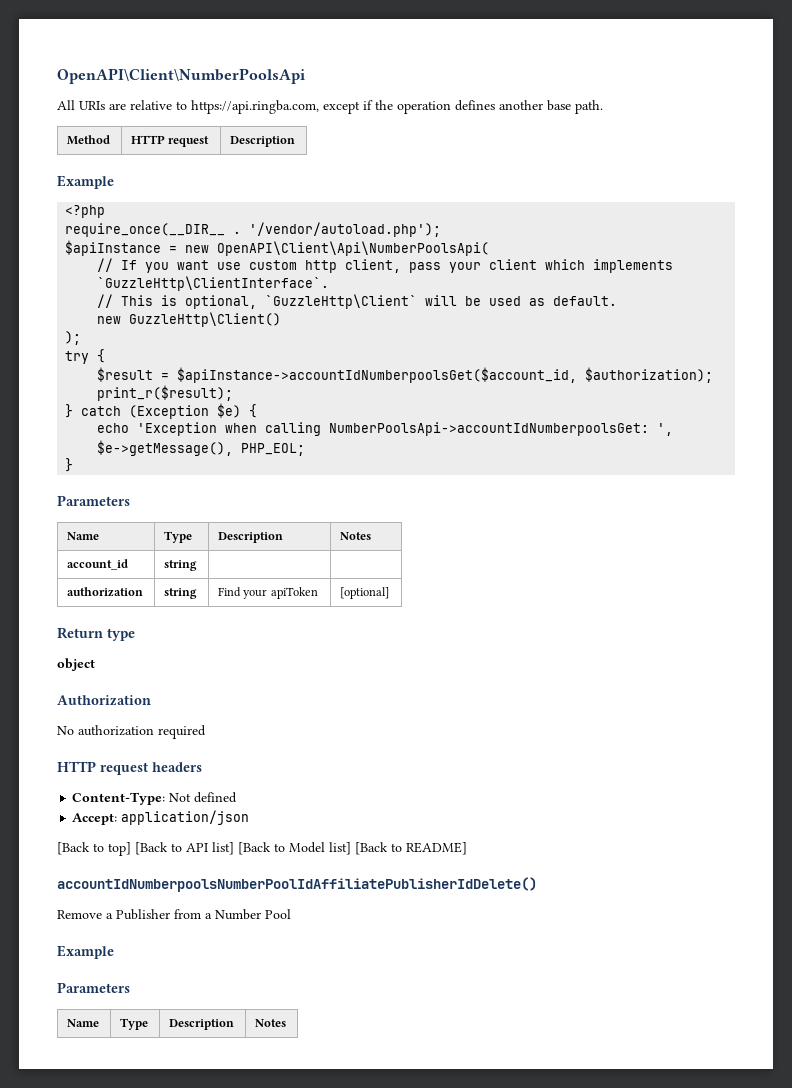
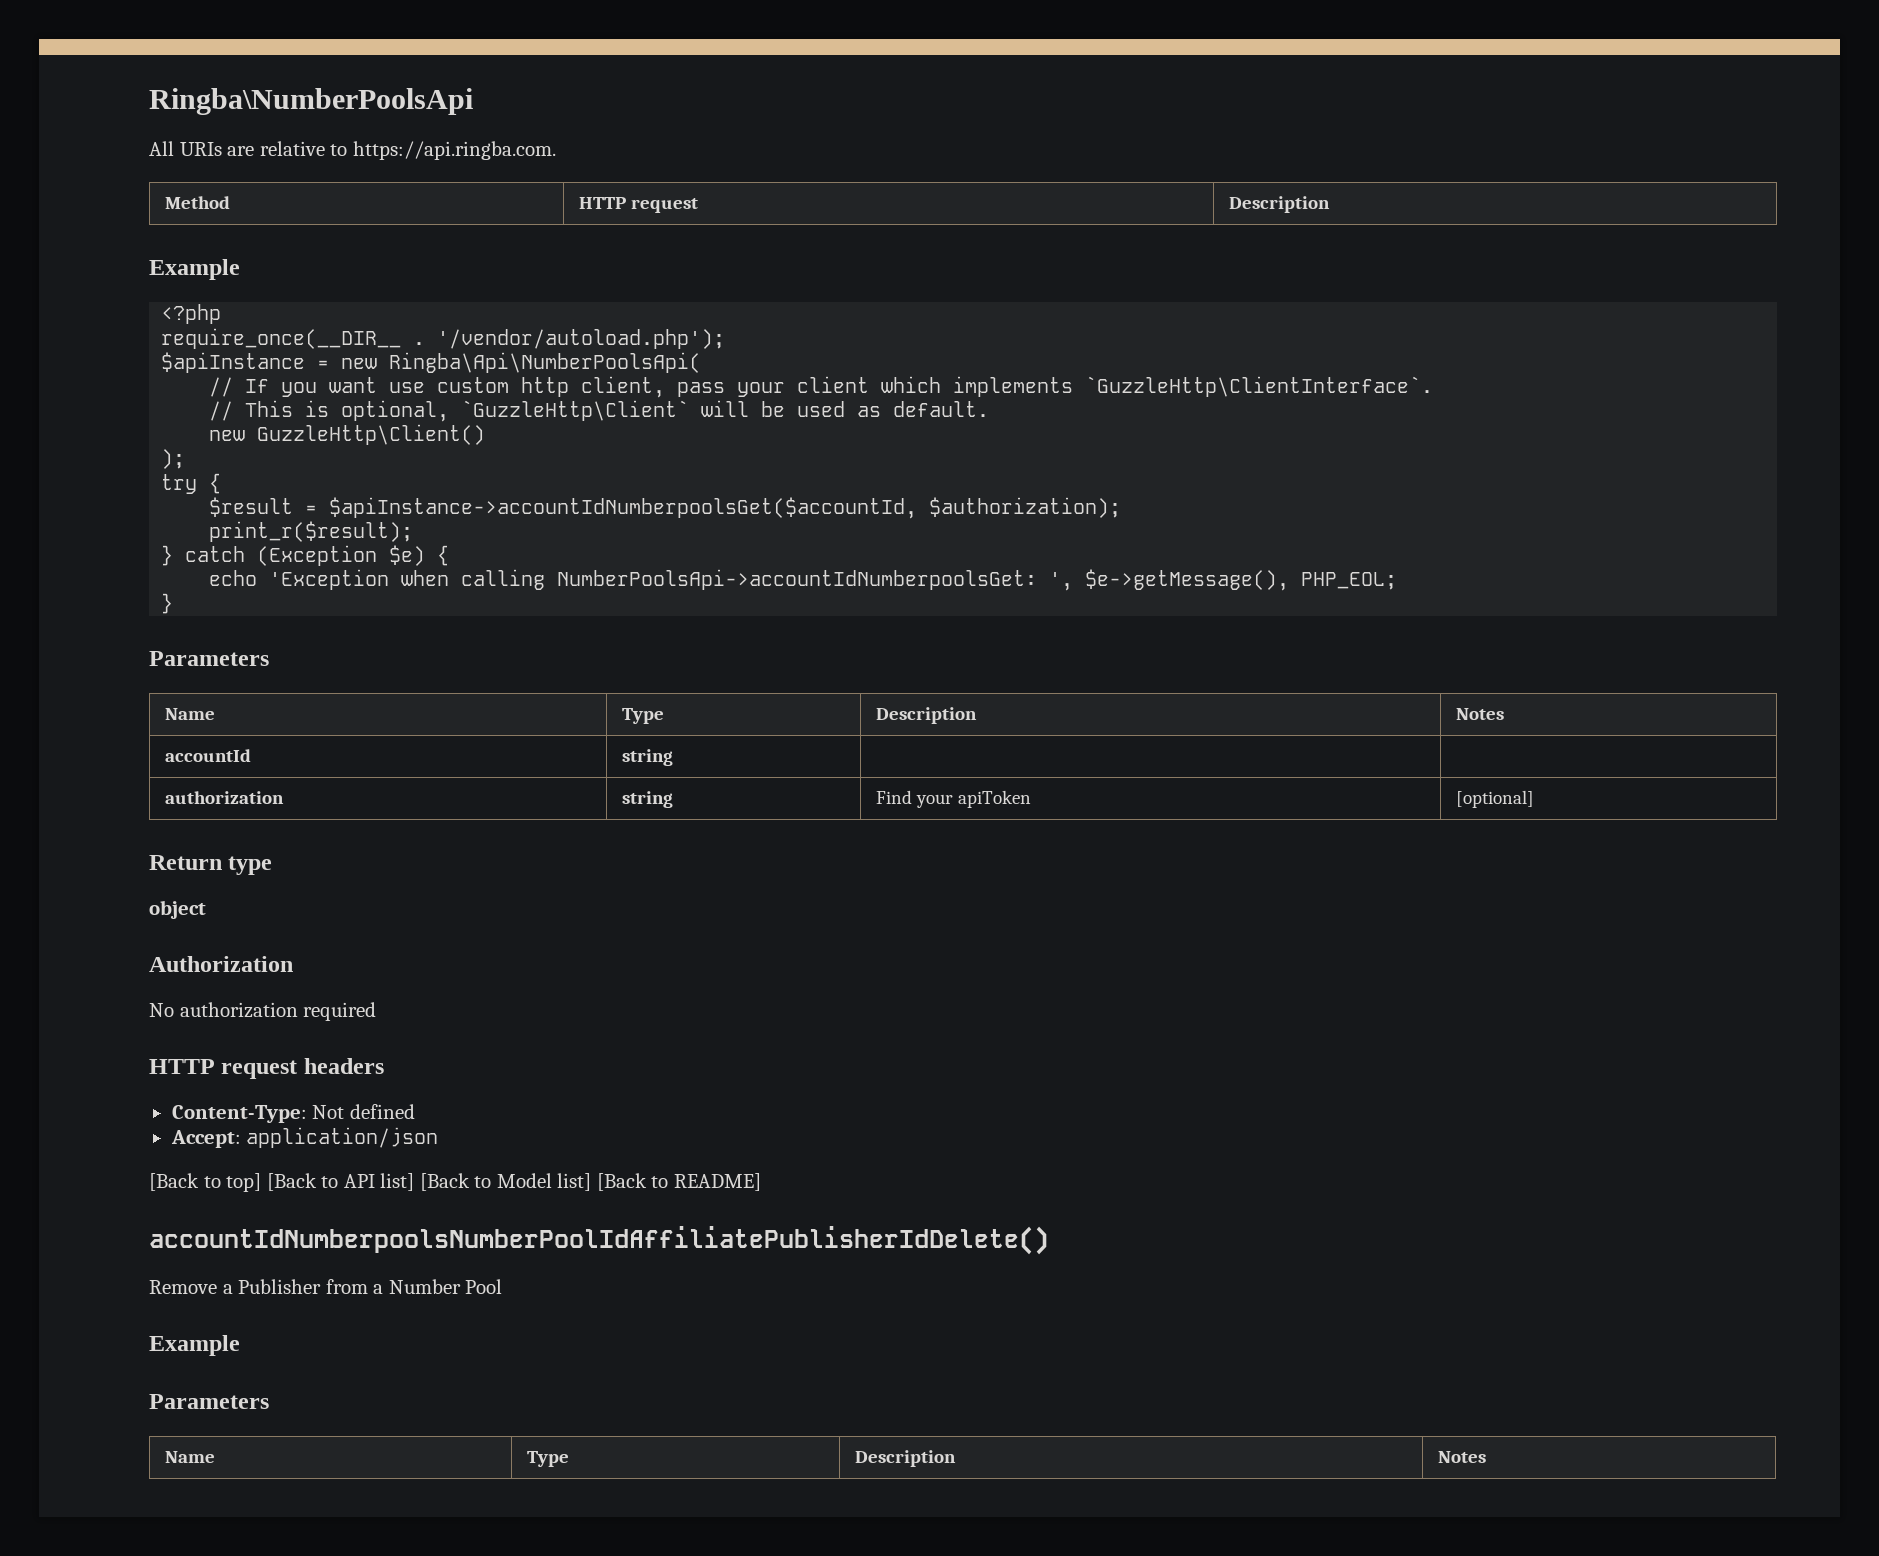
- OpenAPI\Client\NumberPoolsApi
+ Ringba\NumberPoolsApi
- All URIs are relative to https://api.ringba.com, except if the operation defines another base path.
+ All URIs are relative to https://api.ringba.com.
- $apiInstance = new OpenAPI\Client\Api\NumberPoolsApi(
+ $apiInstance = new Ringba\Api\NumberPoolsApi(
- $result = $apiInstance->accountIdNumberpoolsGet($account_id, $authorization);
+ $result = $apiInstance->accountIdNumberpoolsGet($accountId, $authorization);
- account_id | string | |
+ accountId | string | |

